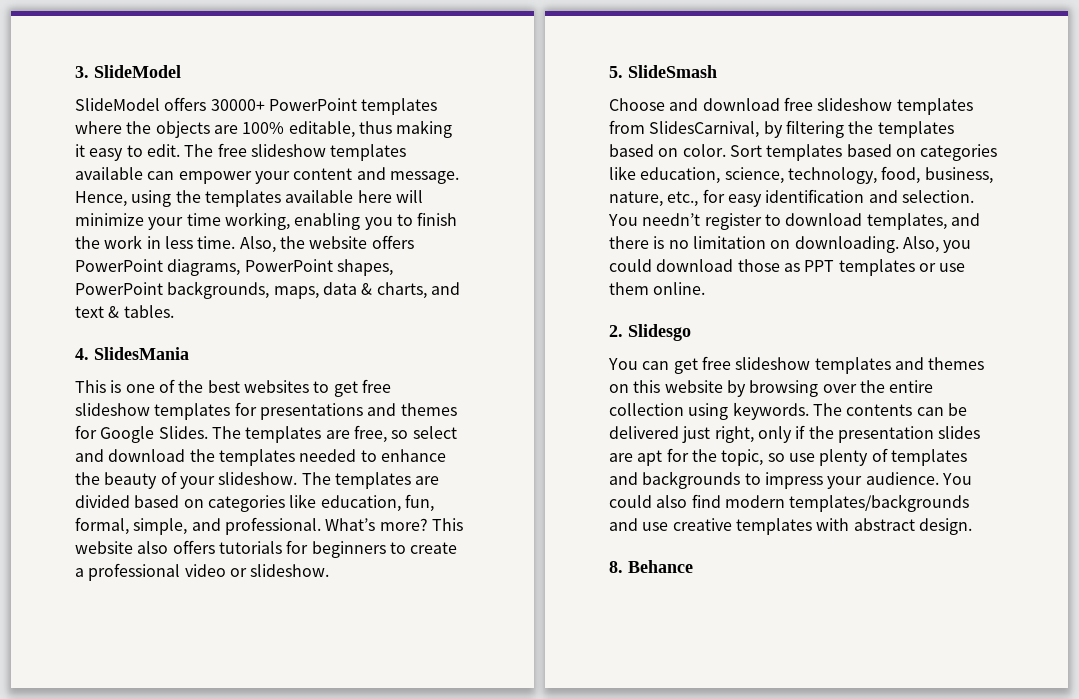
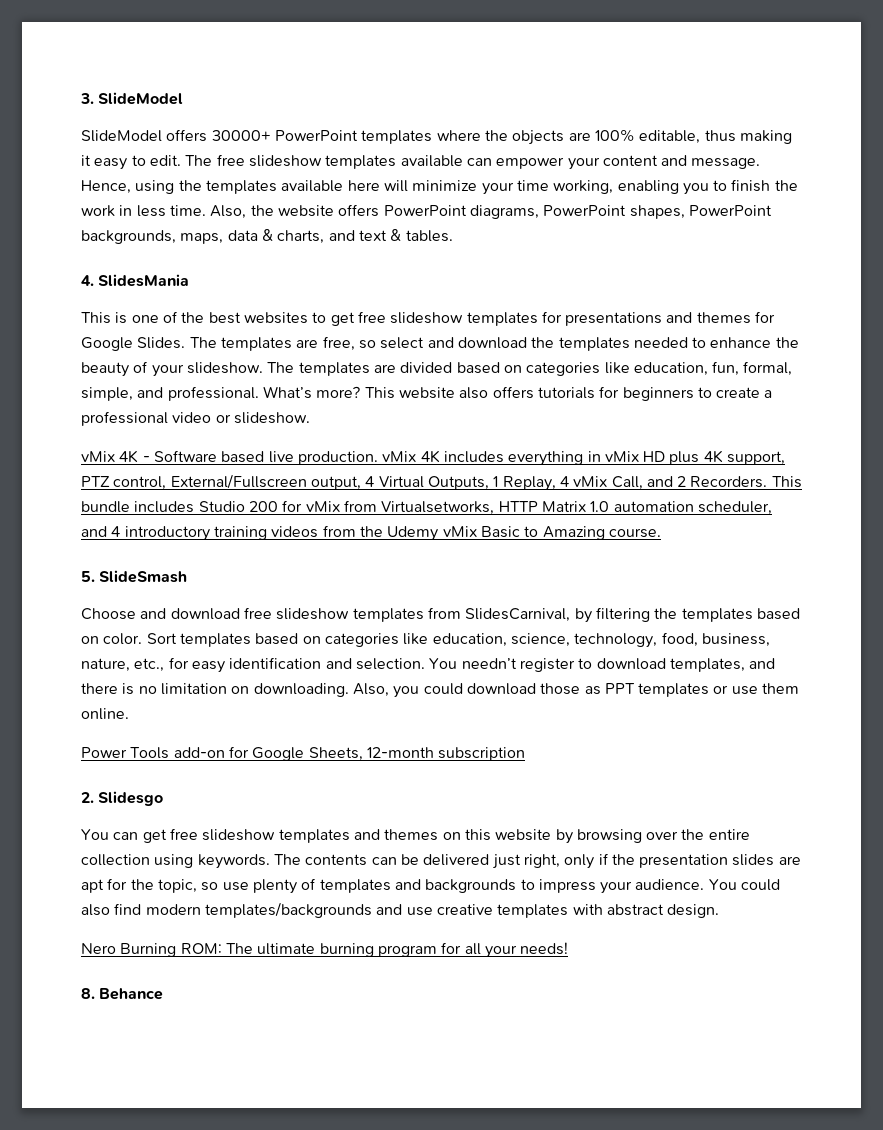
+ vMix 4K - Software based live production. vMix 4K includes everything in vMix HD plus 4K support, PTZ control, External/Fullscreen output, 4 Virtual Outputs, 1 Replay, 4 vMix Call, and 2 Recorders. This bundle includes Studio 200 for vMix from Virtualsetworks, HTTP Matrix 1.0 automation scheduler, and 4 introductory training videos from the Udemy vMix Basic to Amazing course.
+ Power Tools add-on for Google Sheets, 12-month subscription
+ Nero Burning ROM: The ultimate burning program for all your needs!

